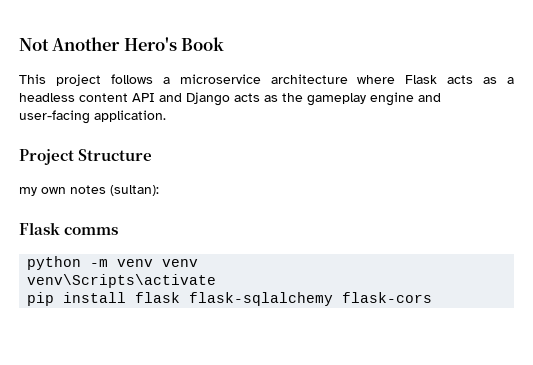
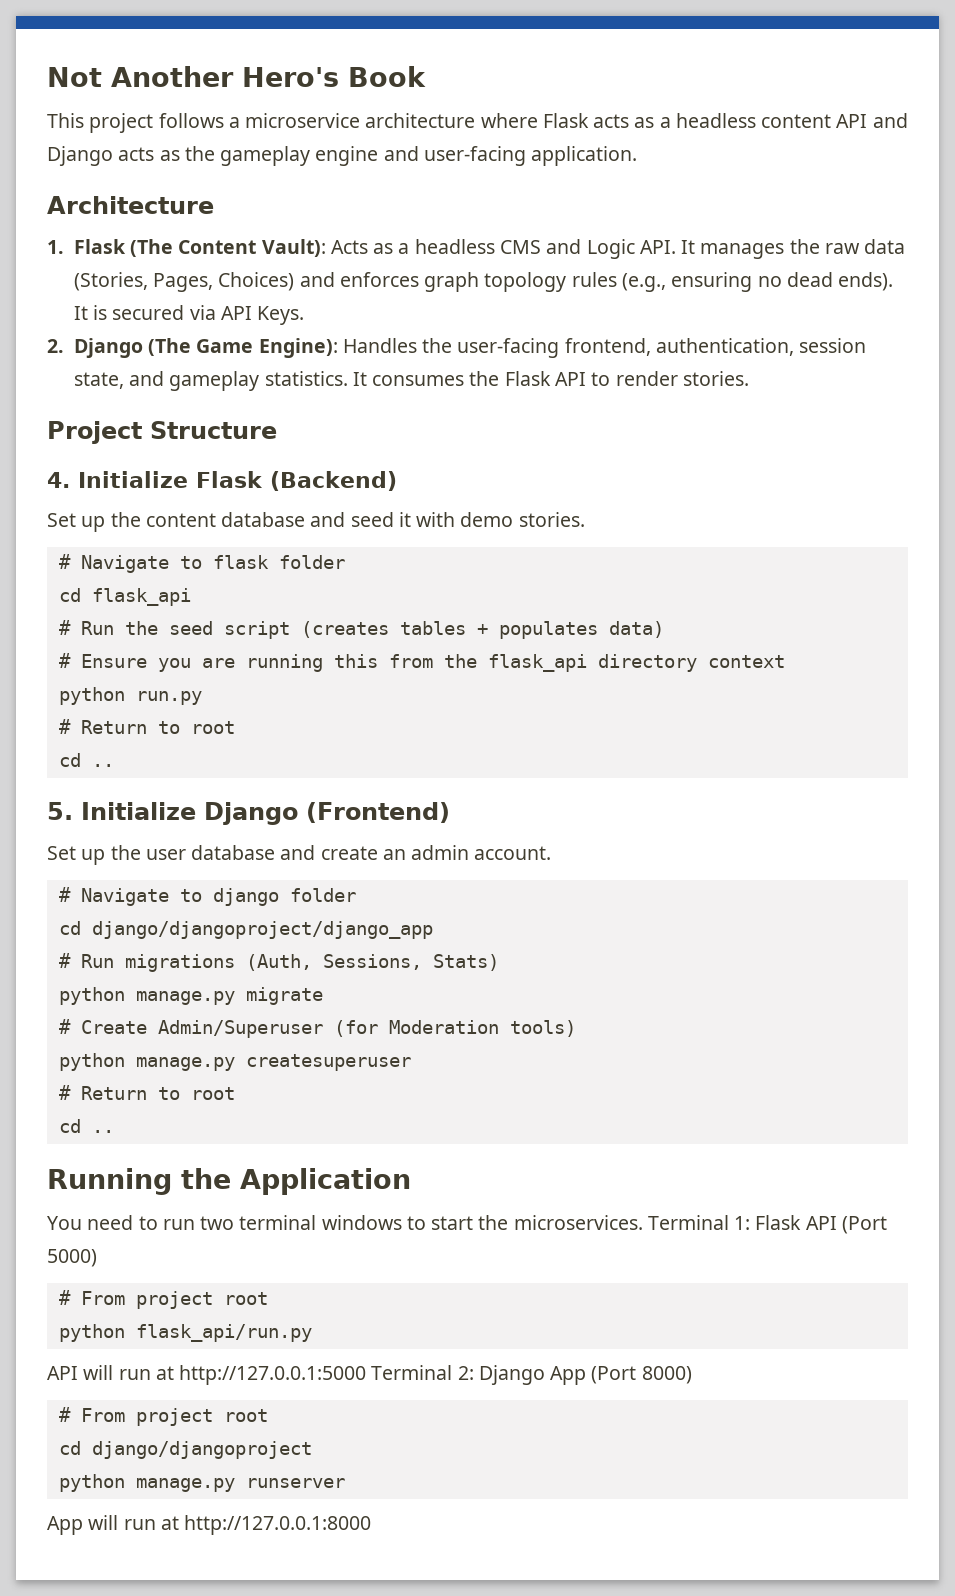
+ Architecture
+ 1. Flask (The Content Vault): Acts as a headless CMS and Logic API. It manages the raw data (Stories, Pages, Choices) and enforces graph topology rules (e.g., ensuring no dead ends). It is secured via API Keys.
+ 2. Django (The Game Engine): Handles the user-facing frontend, authentication, session state, and gameplay statistics. It consumes the Flask API to render stories.
  Project Structure
- my own notes (sultan):
- Flask comms
- python -m venv venv
- venv\Scripts\activate
- pip install flask flask-sqlalchemy flask-cors
+ 4. Initialize Flask (Backend)
+ Set up the content database and seed it with demo stories.
+ # Navigate to flask folder
+ cd flask_api
+ # Run the seed script (creates tables + populates data)
+ # Ensure you are running this from the flask_api directory context
+ python run.py
+ # Return to root
+ cd ..
+ 5. Initialize Django (Frontend)
+ Set up the user database and create an admin account.
+ # Navigate to django folder
+ cd django/djangoproject/django_app
+ # Run migrations (Auth, Sessions, Stats)
+ python manage.py migrate
+ # Create Admin/Superuser (for Moderation tools)
+ python manage.py createsuperuser
+ # Return to root
+ cd ..
+ Running the Application
+ You need to run two terminal windows to start the microservices. Terminal 1: Flask API (Port 5000)
+ # From project root
+ python flask_api/run.py
+ API will run at http://127.0.0.1:5000 Terminal 2: Django App (Port 8000)
+ # From project root
+ cd django/djangoproject
+ python manage.py runserver
+ App will run at http://127.0.0.1:8000

